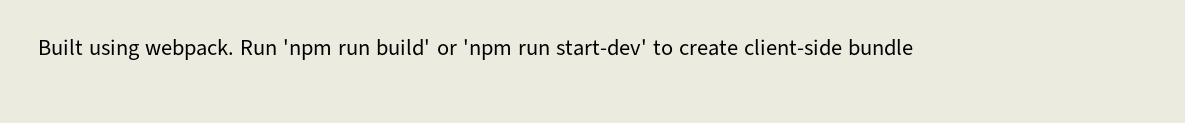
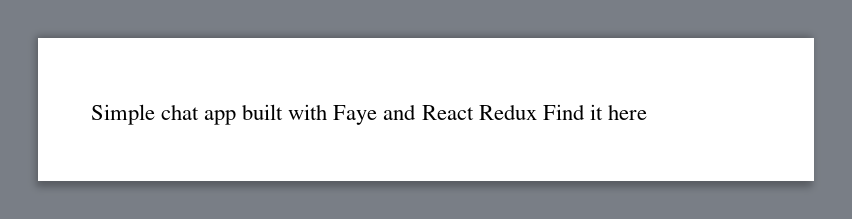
- Built using webpack. Run 'npm run build' or 'npm run start-dev' to create client-side bundle
+ Simple chat app built with Faye and React Redux Find it here

